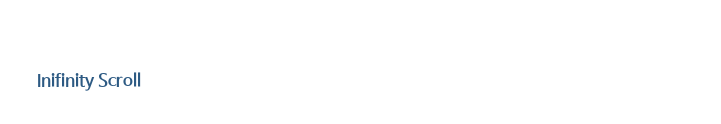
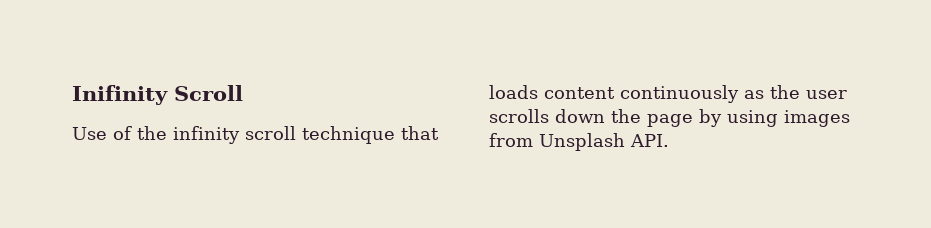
+ Use of the infinity scroll technique that loads content continuously as the user scrolls down the page by using images from Unsplash API.

